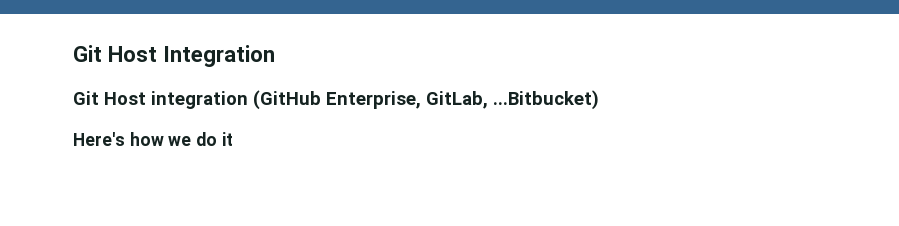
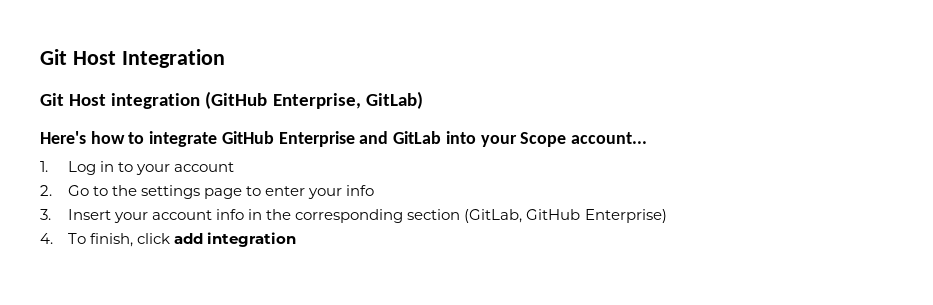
- Git Host integration (GitHub Enterprise, GitLab, ...Bitbucket)
+ Git Host integration (GitHub Enterprise, GitLab)
- Here's how we do it
+ Here's how to integrate GitHub Enterprise and GitLab into your Scope account...
+ 1. Log in to your account
+ 2. Go to the settings page to enter your info
+ 3. Insert your account info in the corresponding section (GitLab, GitHub Enterprise)
+ 4. To finish, click add integration

